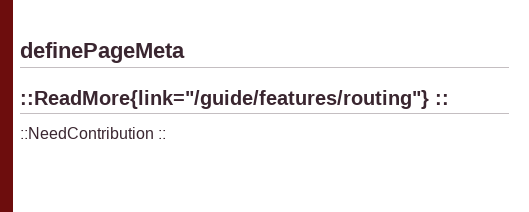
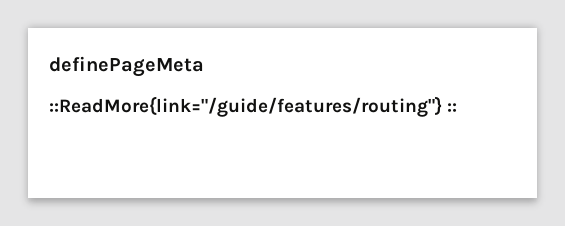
- ::NeedContribution ::

